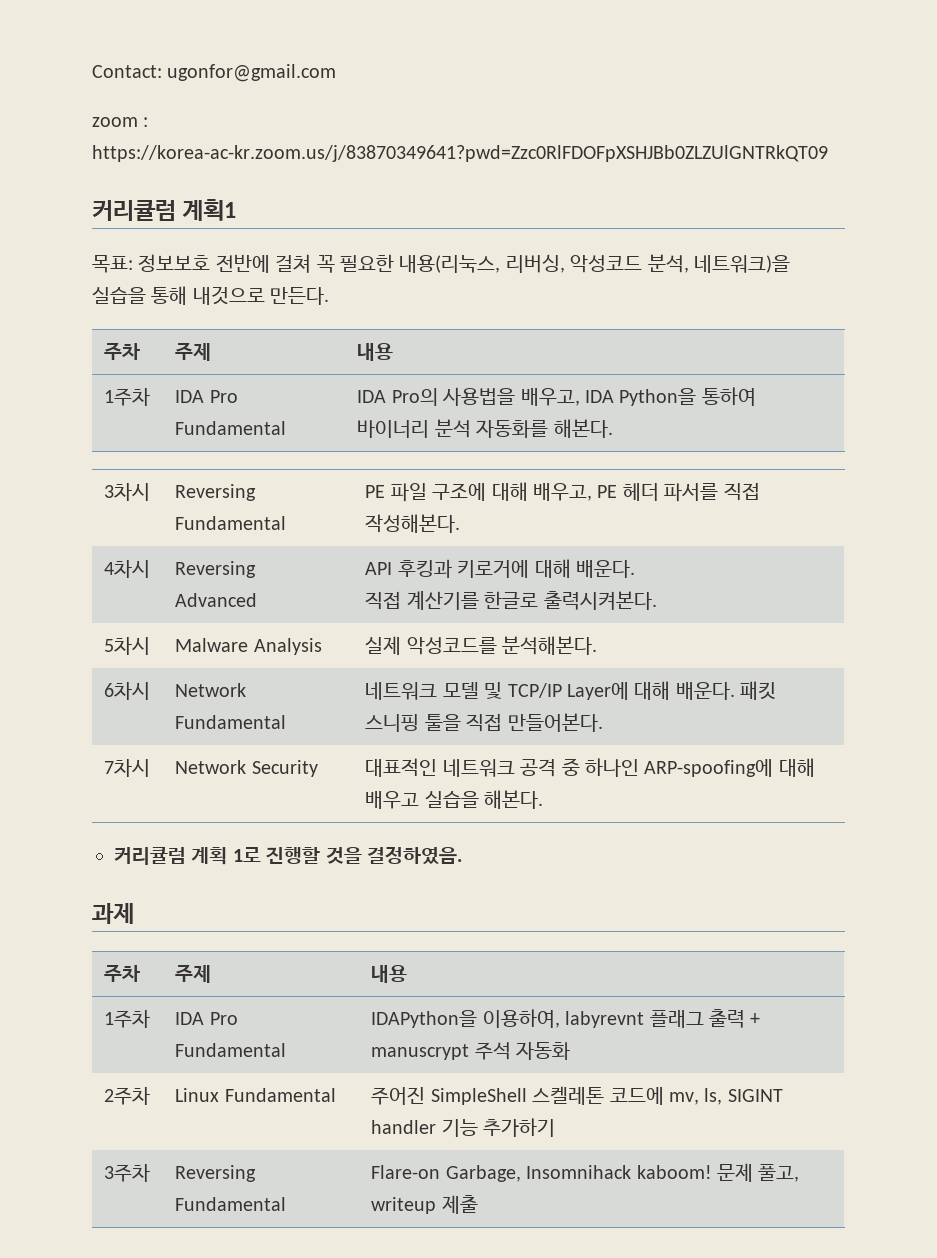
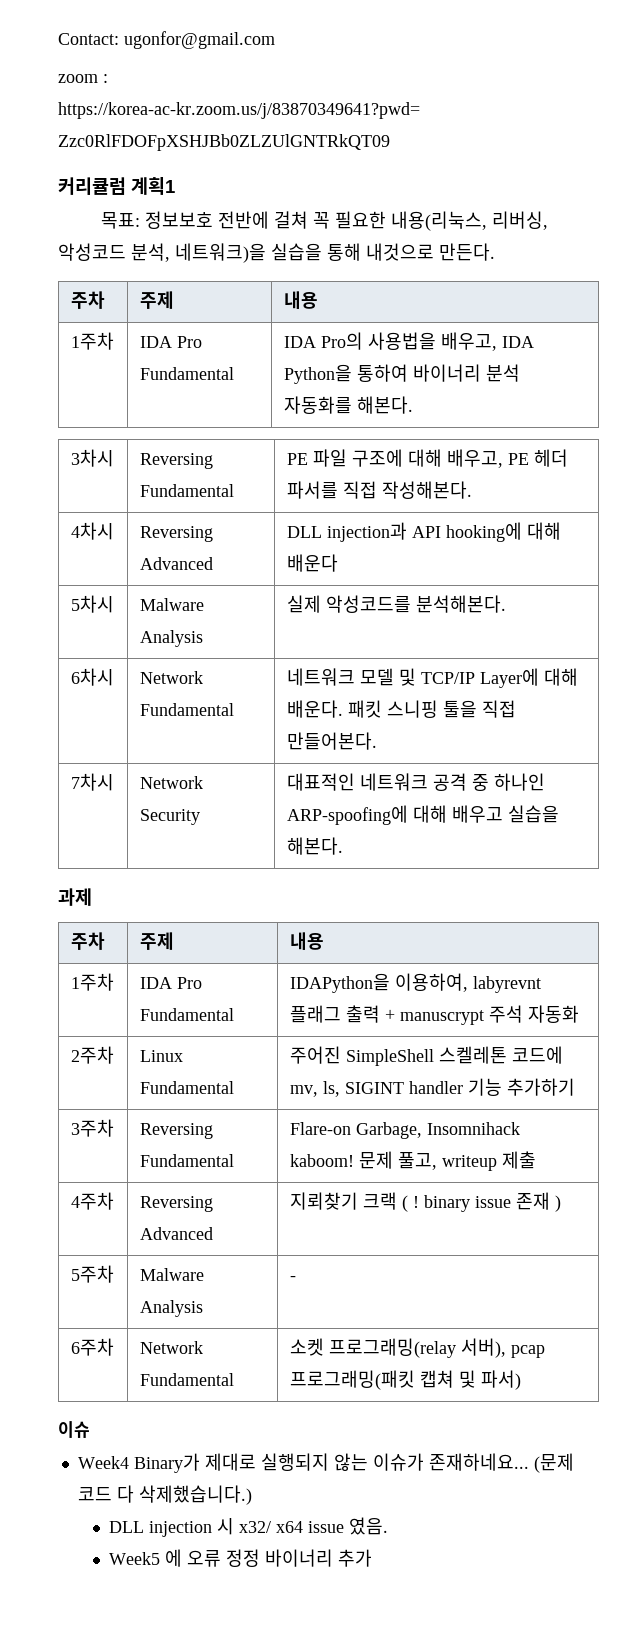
- 4차시 | Reversing Advanced | API 후킹과 키로거에 대해 배운다.
- 직접 계산기를 한글로 출력시켜본다.
+ 4차시 | Reversing Advanced | DLL injection과 API hooking에 대해 배운다
- 커리큘럼 계획 1로 진행할 것을 결정하였음.
+ 4주차 | Reversing Advanced | 지뢰찾기 크랙 ( ! binary issue 존재 )
+ 5주차 | Malware Analysis | -
+ 6주차 | Network Fundamental | 소켓 프로그래밍(relay 서버), pcap 프로그래밍(패킷 캡쳐 및 파서)
+ 이슈
+ Week4 Binary가 제대로 실행되지 않는 이슈가 존재하네요... (문제 코드 다 삭제했습니다.)
+ DLL injection 시 x32/ x64 issue 였음.
+ Week5 에 오류 정정 바이너리 추가

